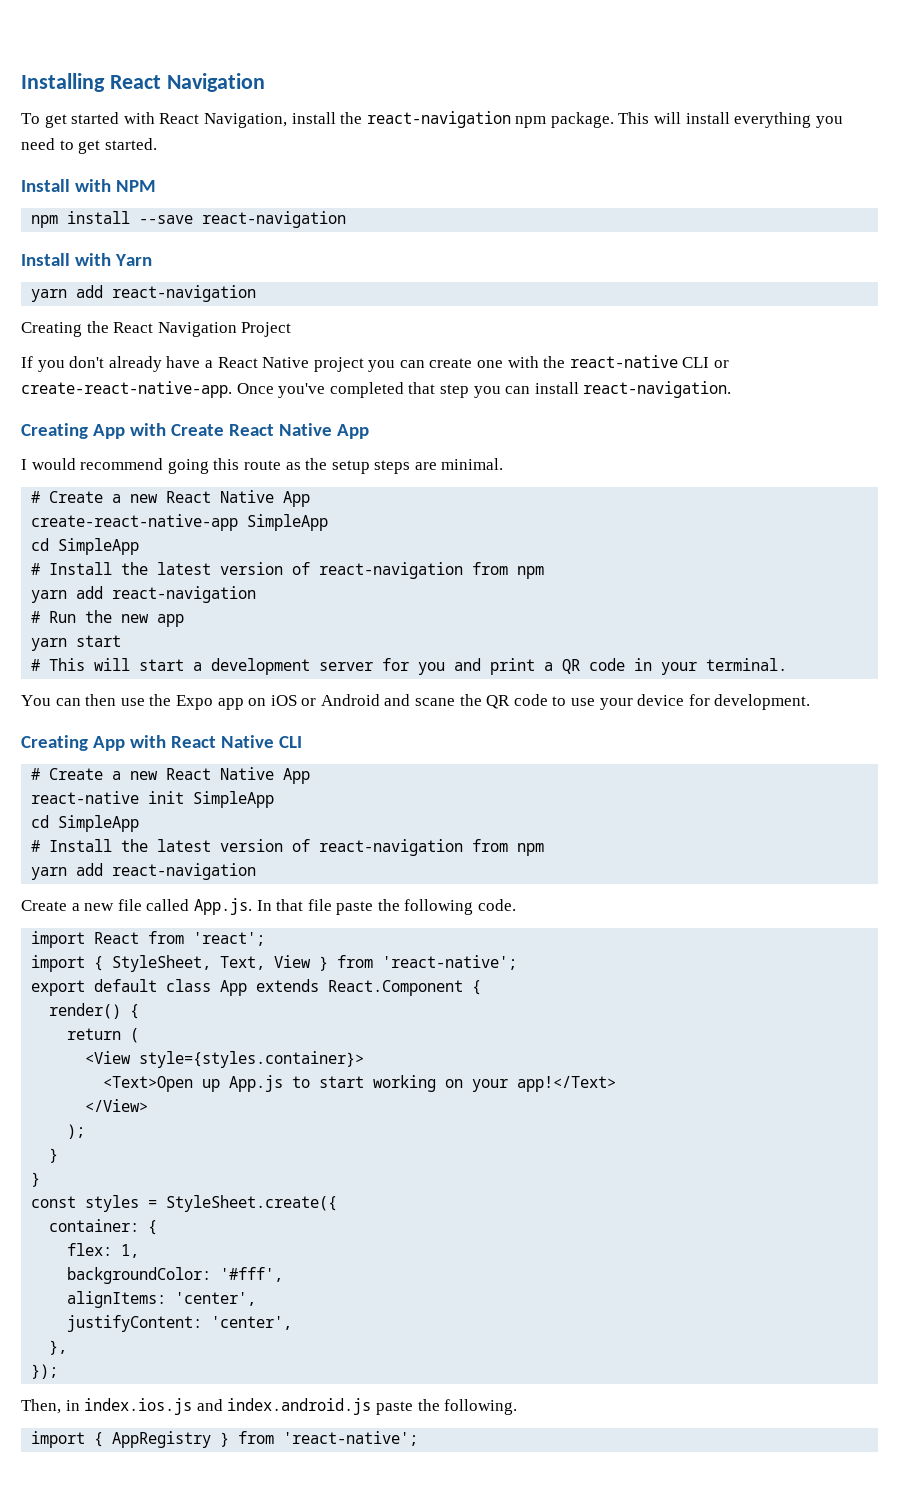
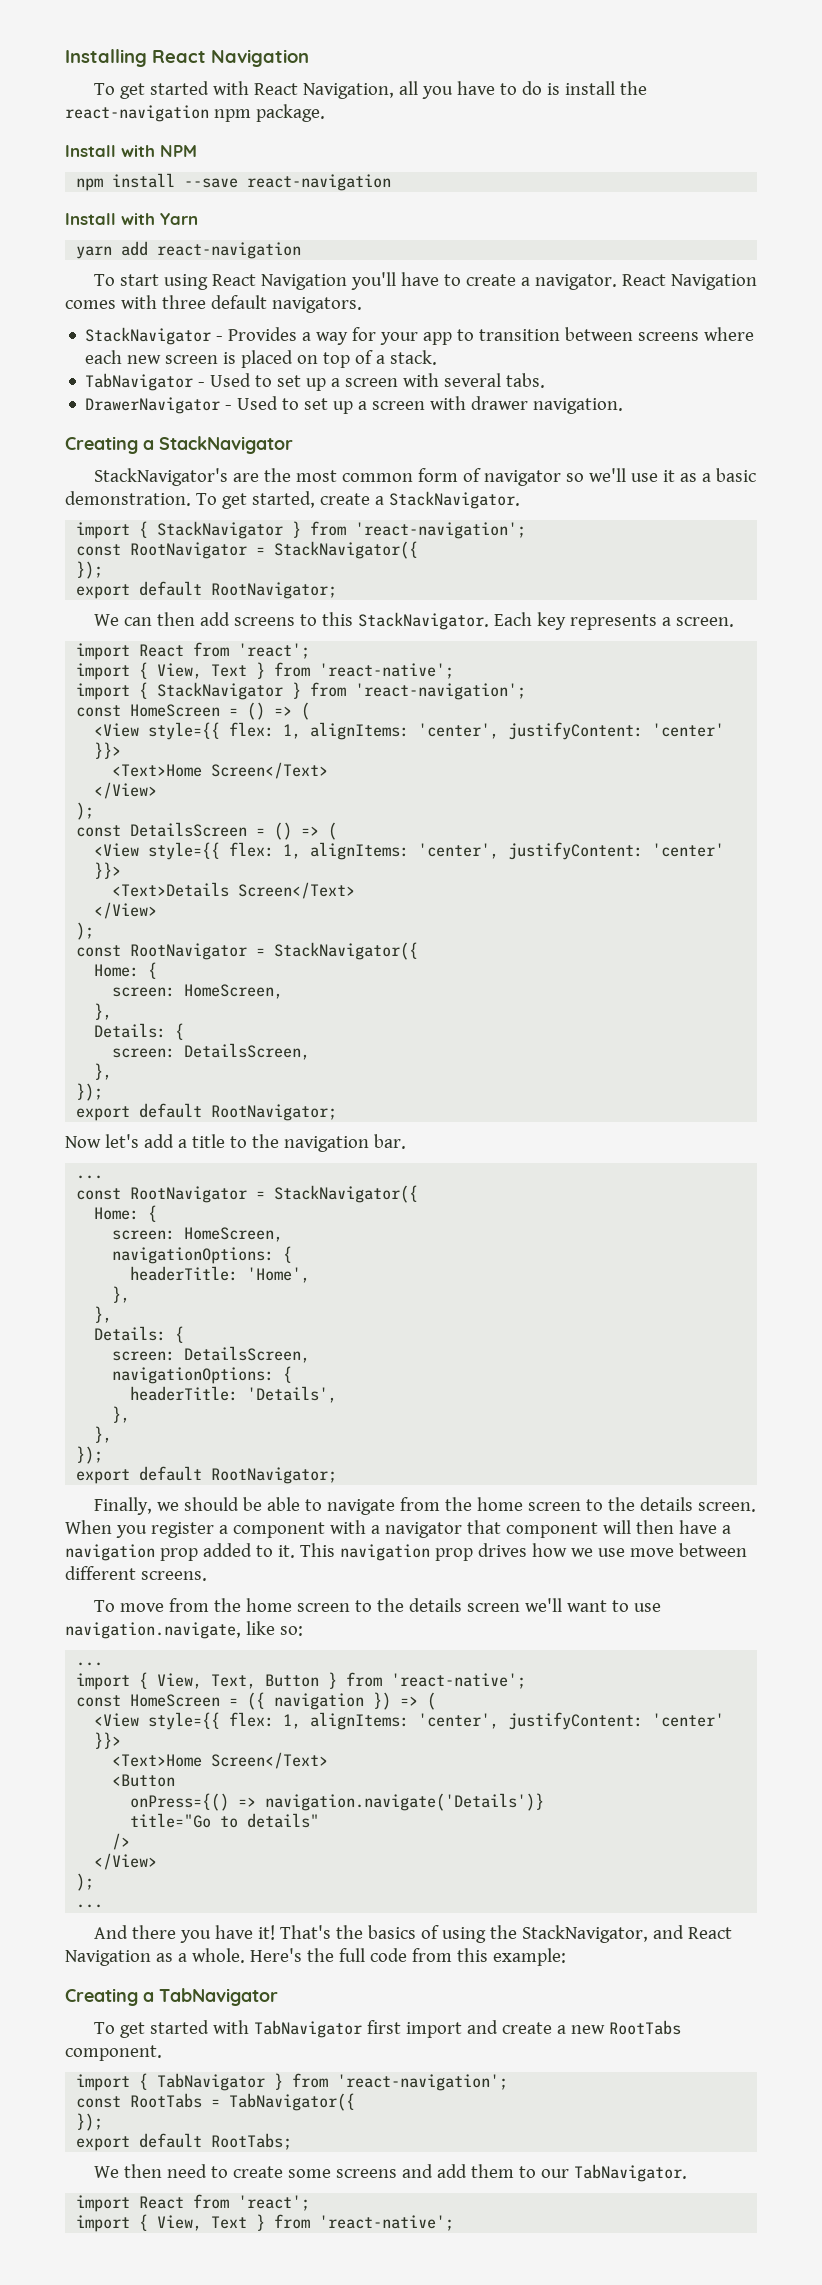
- To get started with React Navigation, install the react-navigation npm package. This will install everything you need to get started.
+ To get started with React Navigation, all you have to do is install the react-navigation npm package.
- Creating the React Navigation Project
- If you don't already have a React Native project you can create one with the react-native CLI or create-react-native-app. Once you've completed that step you can install react-navigation.
- Creating App with Create React Native App
- I would recommend going this route as the setup steps are minimal.
- # Create a new React Native App
- create-react-native-app SimpleApp
- cd SimpleApp
- # Install the latest version of react-navigation from npm
- yarn add react-navigation
- # Run the new app
- yarn start
- # This will start a development server for you and print a QR code in your terminal.
- You can then use the Expo app on iOS or Android and scane the QR code to use your device for development.
- Creating App with React Native CLI
- # Create a new React Native App
- react-native init SimpleApp
- cd SimpleApp
- # Install the latest version of react-navigation from npm
- yarn add react-navigation
- Create a new file called App.js. In that file paste the following code.
+ To start using React Navigation you'll have to create a navigator. React Navigation comes with three default navigators.
+ StackNavigator - Provides a way for your app to transition between screens where each new screen is placed on top of a stack.
+ TabNavigator - Used to set up a screen with several tabs.
+ DrawerNavigator - Used to set up a screen with drawer navigation.
+ Creating a StackNavigator
+ StackNavigator's are the most common form of navigator so we'll use it as a basic demonstration. To get started, create a StackNavigator.
+ import { StackNavigator } from 'react-navigation';
+ const RootNavigator = StackNavigator({
+ });
+ export default RootNavigator;
+ We can then add screens to this StackNavigator. Each key represents a screen.
  import React from 'react';
- import { StyleSheet, Text, View } from 'react-native';
- export default class App extends React.Component {
- render() {
- return (
- <View style={styles.container}>
- <Text>Open up App.js to start working on your app!</Text>
+ import { View, Text } from 'react-native';
+ import { StackNavigator } from 'react-navigation';
+ const HomeScreen = () => (
+ <View style={{ flex: 1, alignItems: 'center', justifyContent: 'center' }}>
+ <Text>Home Screen</Text>
  </View>
  );
- }
- }
- const styles = StyleSheet.create({
- container: {
- flex: 1,
- backgroundColor: '#fff',
- alignItems: 'center',
- justifyContent: 'center',
+ const DetailsScreen = () => (
+ <View style={{ flex: 1, alignItems: 'center', justifyContent: 'center' }}>
+ <Text>Details Screen</Text>
+ </View>
+ );
+ const RootNavigator = StackNavigator({
+ Home: {
+ screen: HomeScreen,
+ },
+ Details: {
+ screen: DetailsScreen,
  },
  });
- Then, in index.ios.js and index.android.js paste the following.
- import { AppRegistry } from 'react-native';
+ export default RootNavigator;
+ Now let's add a title to the navigation bar.
+ ...
+ const RootNavigator = StackNavigator({
+ Home: {
+ screen: HomeScreen,
+ navigationOptions: {
+ headerTitle: 'Home',
+ },
+ },
+ Details: {
+ screen: DetailsScreen,
+ navigationOptions: {
+ headerTitle: 'Details',
+ },
+ },
+ });
+ export default RootNavigator;
+ Finally, we should be able to navigate from the home screen to the details screen. When you register a component with a navigator that component will then have a navigation prop added to it. This navigation prop drives how we use move between different screens.
+ To move from the home screen to the details screen we'll want to use navigation.navigate, like so:
+ ...
+ import { View, Text, Button } from 'react-native';
+ const HomeScreen = ({ navigation }) => (
+ <View style={{ flex: 1, alignItems: 'center', justifyContent: 'center' }}>
+ <Text>Home Screen</Text>
+ <Button
+ onPress={() => navigation.navigate('Details')}
+ title="Go to details"
+ />
+ </View>
+ );
+ ...
+ And there you have it! That's the basics of using the StackNavigator, and React Navigation as a whole. Here's the full code from this example:
+ Creating a TabNavigator
+ To get started with TabNavigator first import and create a new RootTabs component.
+ import { TabNavigator } from 'react-navigation';
+ const RootTabs = TabNavigator({
+ });
+ export default RootTabs;
+ We then need to create some screens and add them to our TabNavigator.
+ import React from 'react';
+ import { View, Text } from 'react-native';

